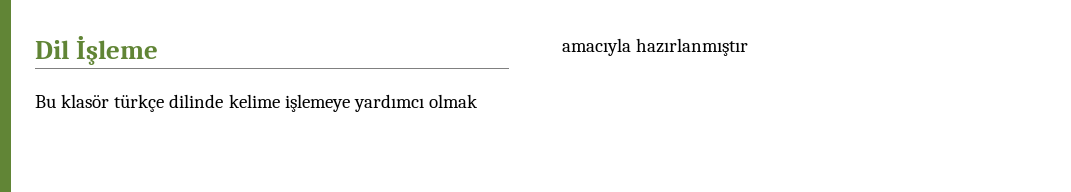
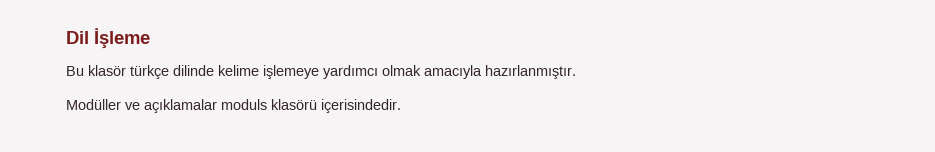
- Bu klasör türkçe dilinde kelime işlemeye yardımcı olmak amacıyla hazırlanmıştır
+ Bu klasör türkçe dilinde kelime işlemeye yardımcı olmak amacıyla hazırlanmıştır.
+ Modüller ve açıklamalar moduls klasörü içerisindedir.

